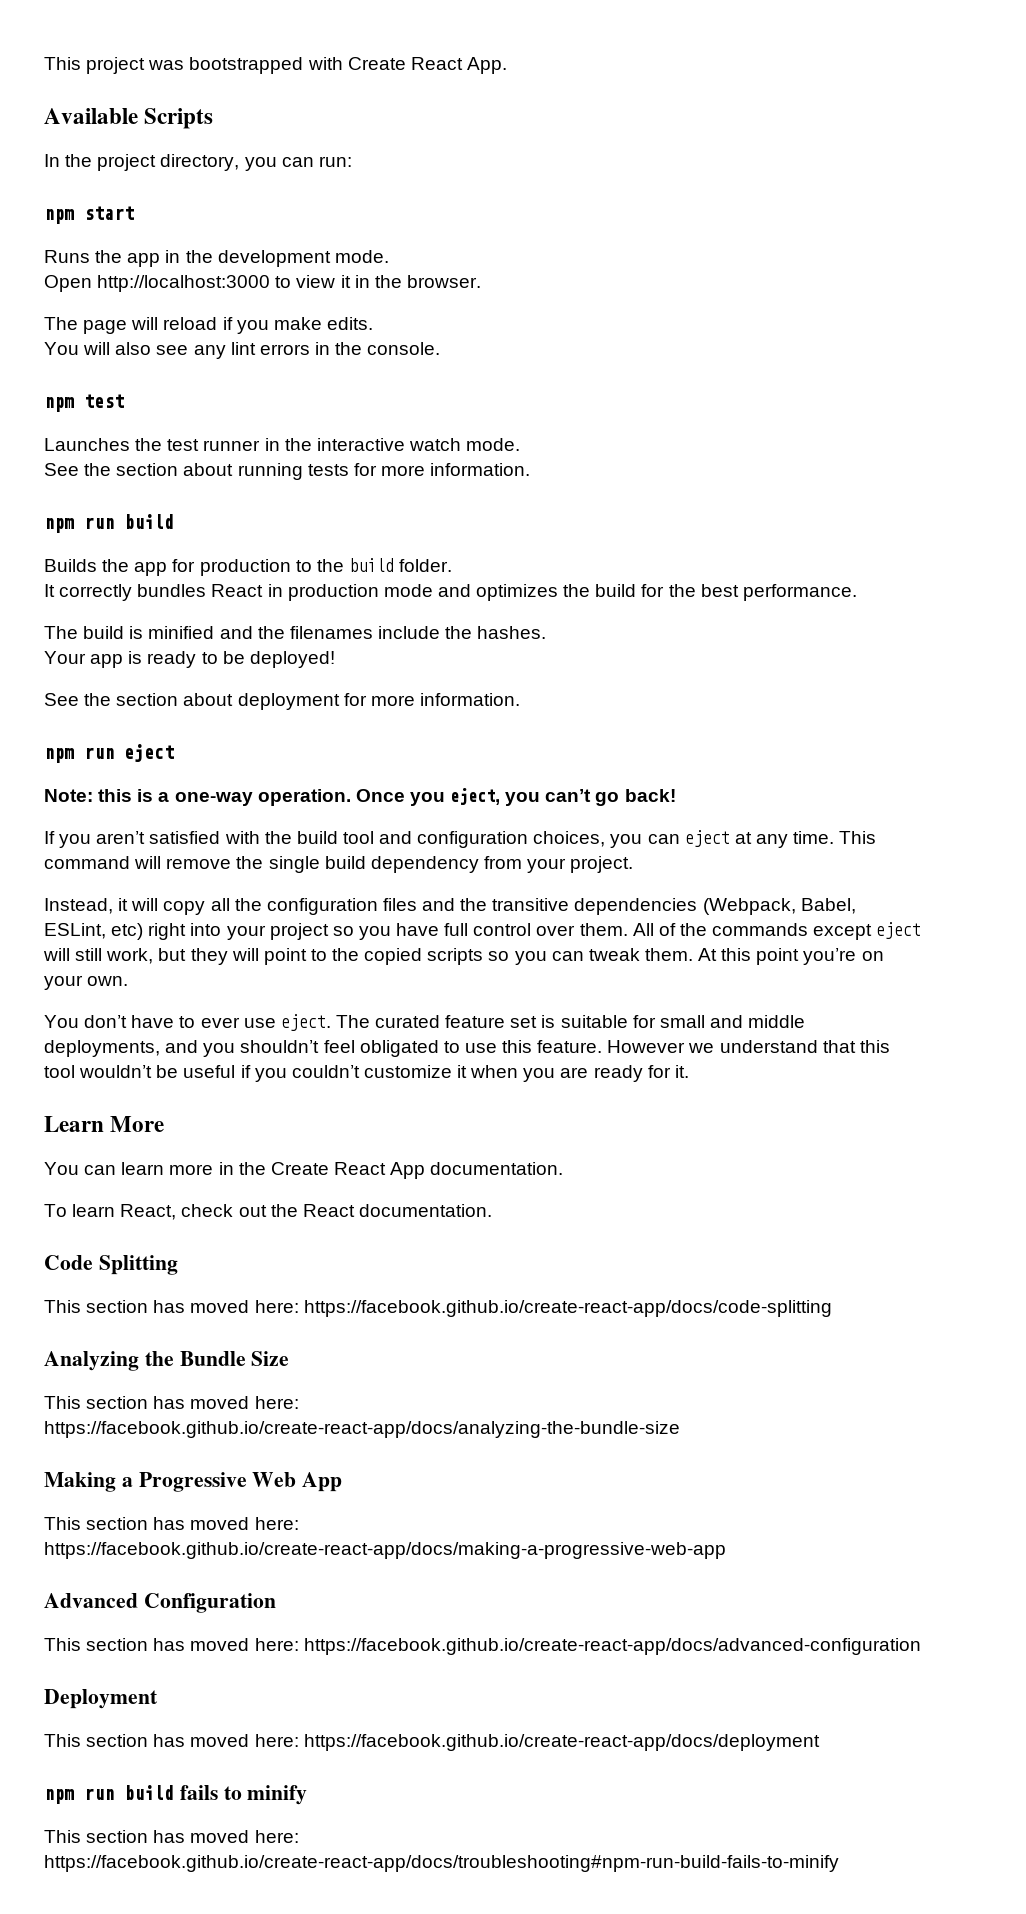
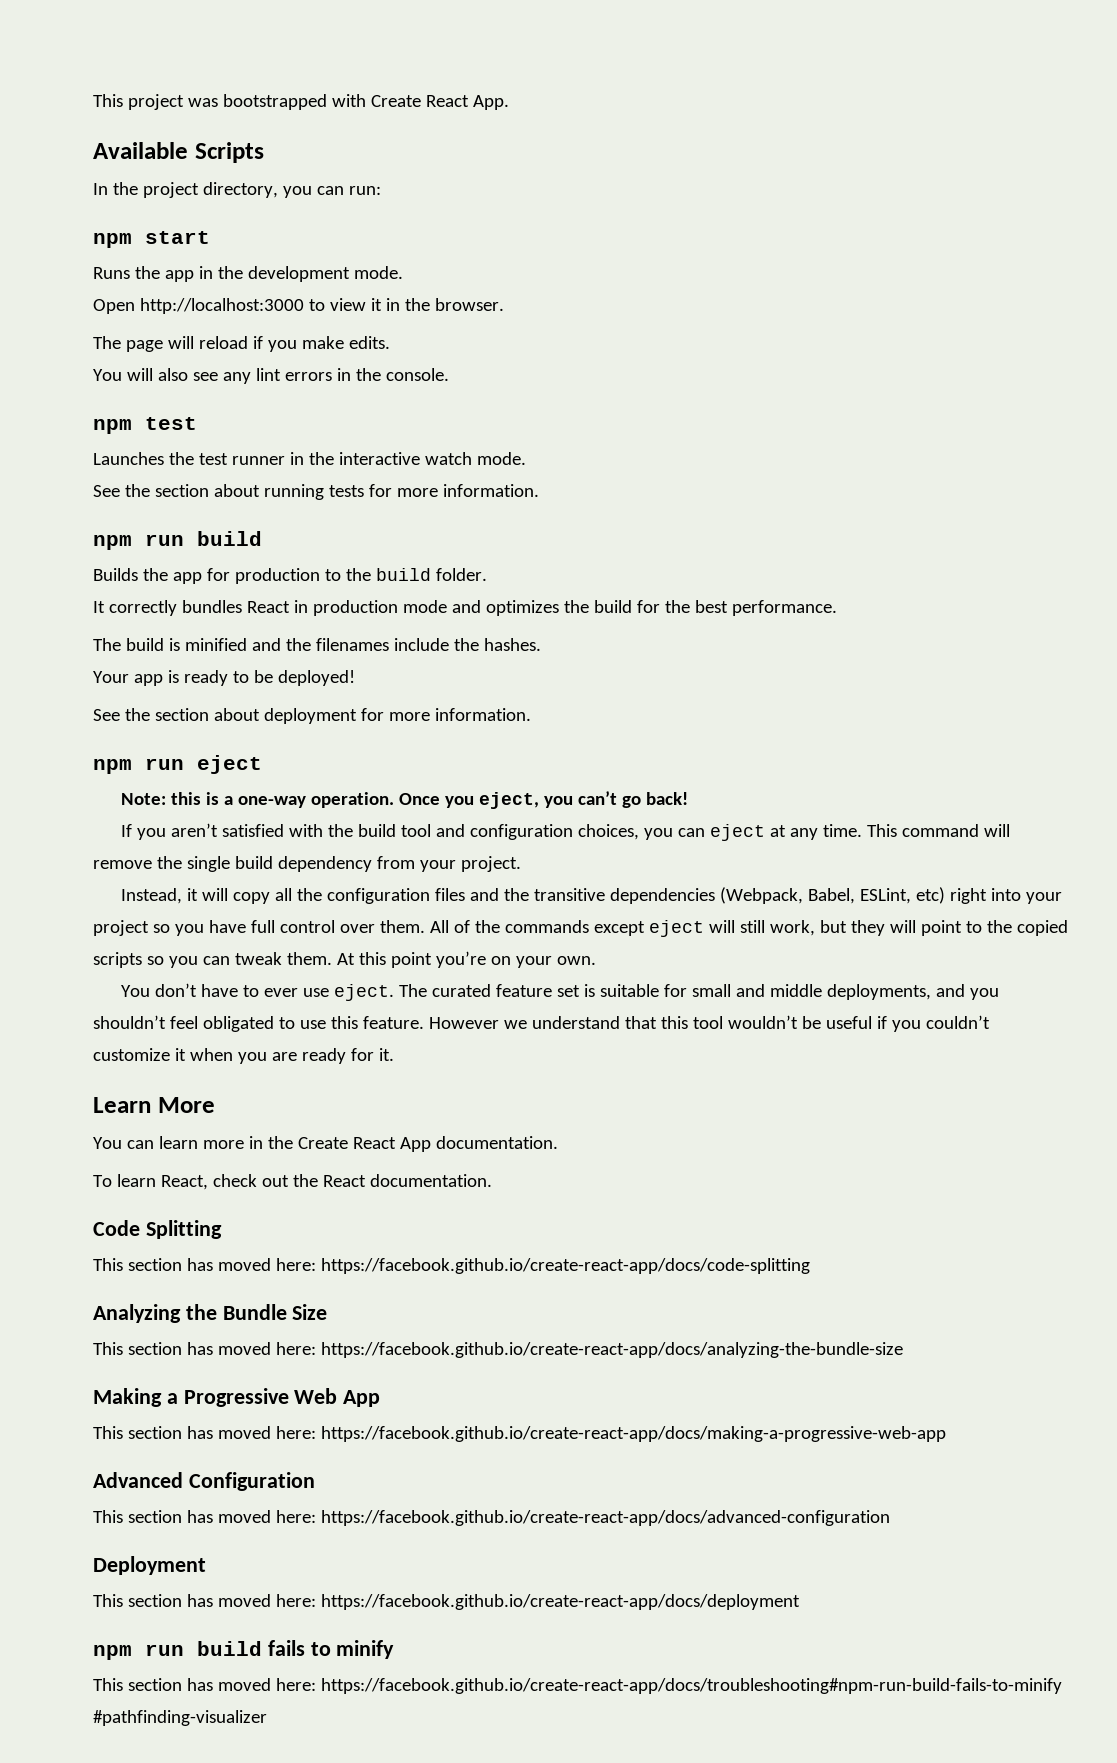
- This section has moved here: https://facebook.github.io/create-react-app/docs/troubleshooting#npm-run-build-fails-to-minify
+ This section has moved here: https://facebook.github.io/create-react-app/docs/troubleshooting#npm-run-build-fails-to-minify #pathfinding-visualizer

